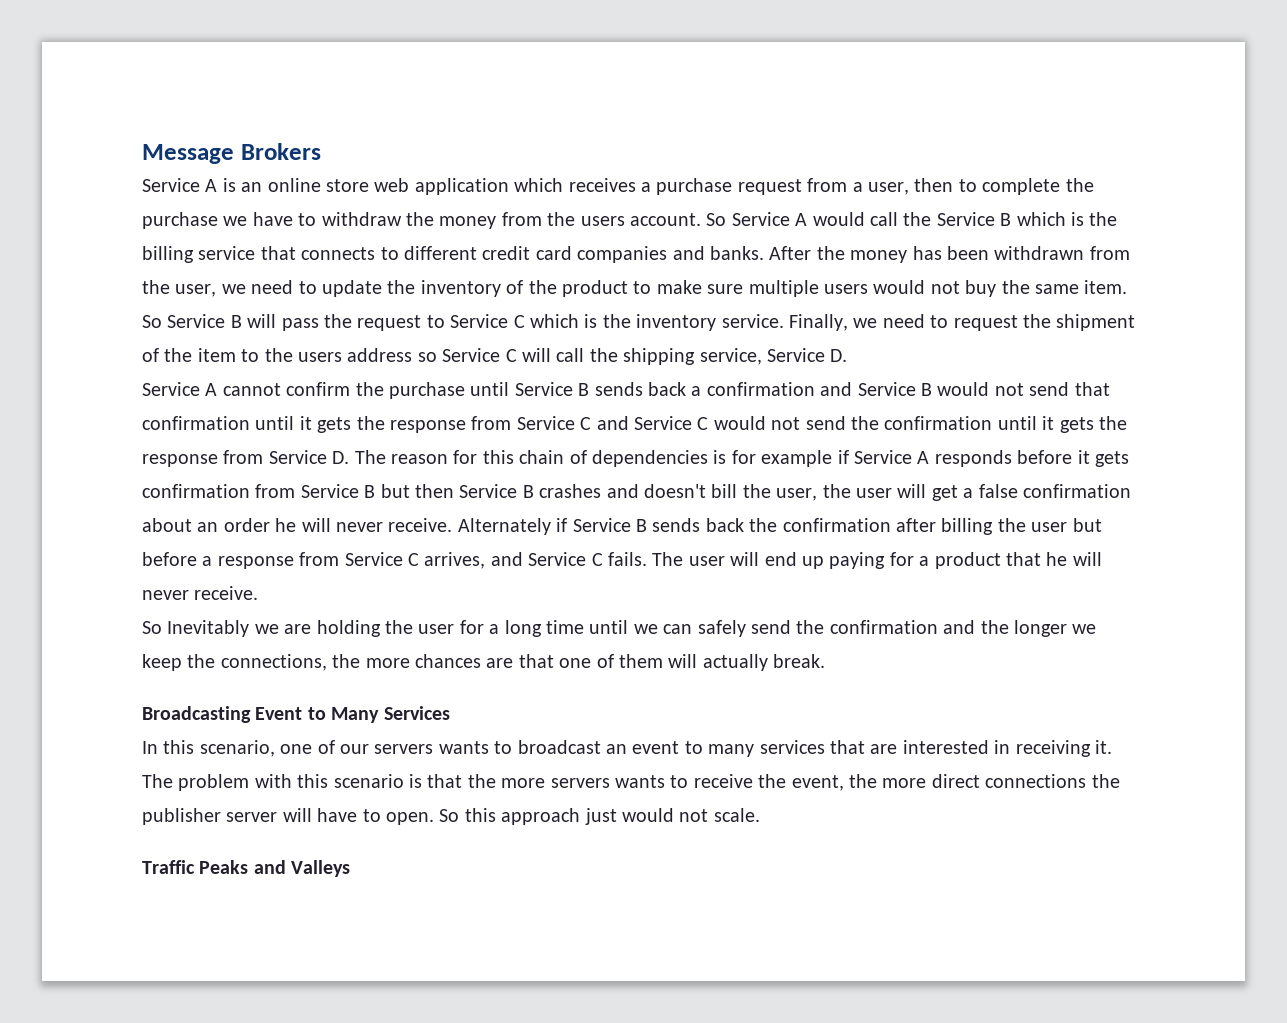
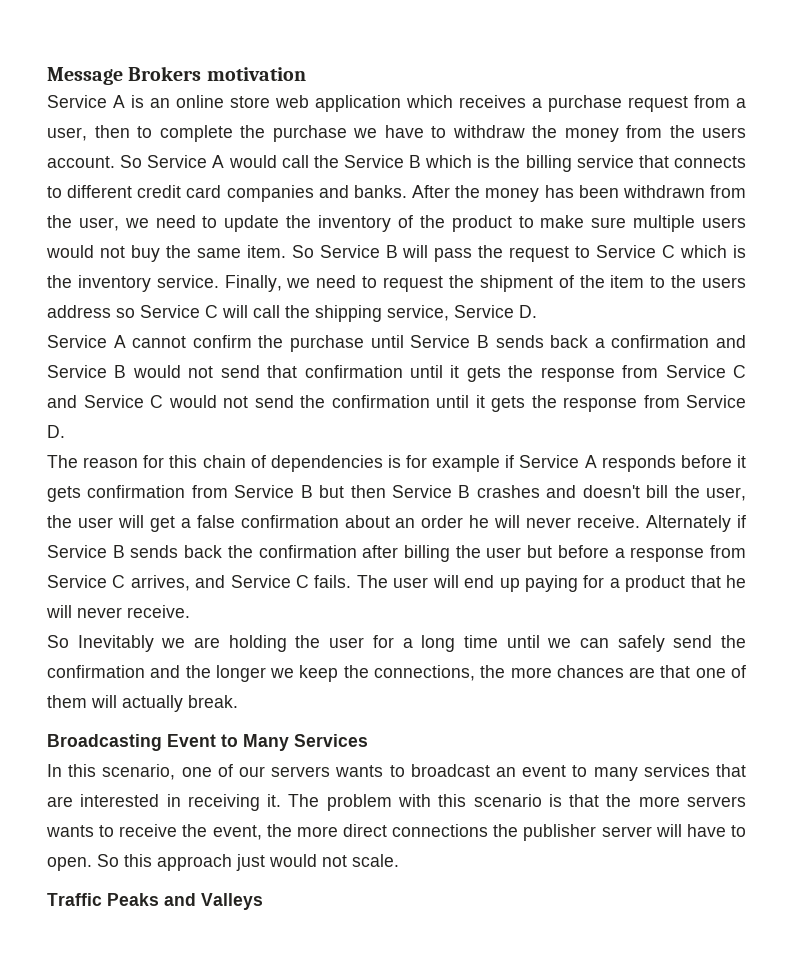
- Message Brokers
+ Message Brokers motivation
- Service A cannot confirm the purchase until Service B sends back a confirmation and Service B would not send that confirmation until it gets the response from Service C and Service C would not send the confirmation until it gets the response from Service D. The reason for this chain of dependencies is for example if Service A responds before it gets confirmation from Service B but then Service B crashes and doesn't bill the user, the user will get a false confirmation about an order he will never receive.
+ Service A cannot confirm the purchase until Service B sends back a confirmation and Service B would not send that confirmation until it gets the response from Service C and Service C would not send the confirmation until it gets the response from Service D.
+ The reason for this chain of dependencies is for example if Service A responds before it gets confirmation from Service B but then Service B crashes and doesn't bill the user, the user will get a false confirmation about an order he will never receive.

